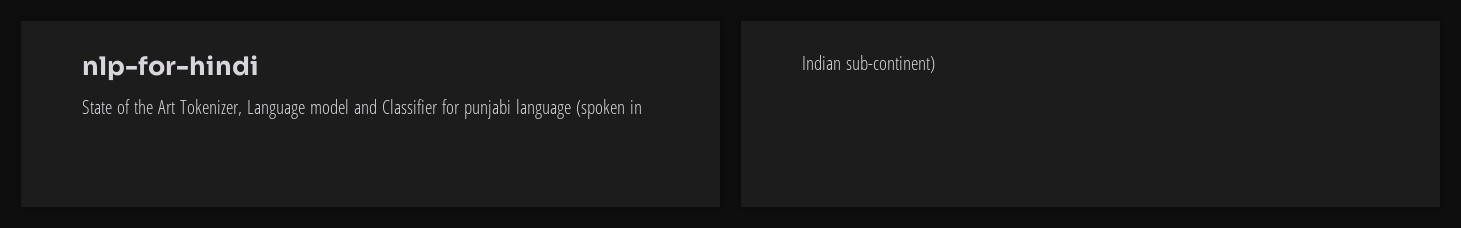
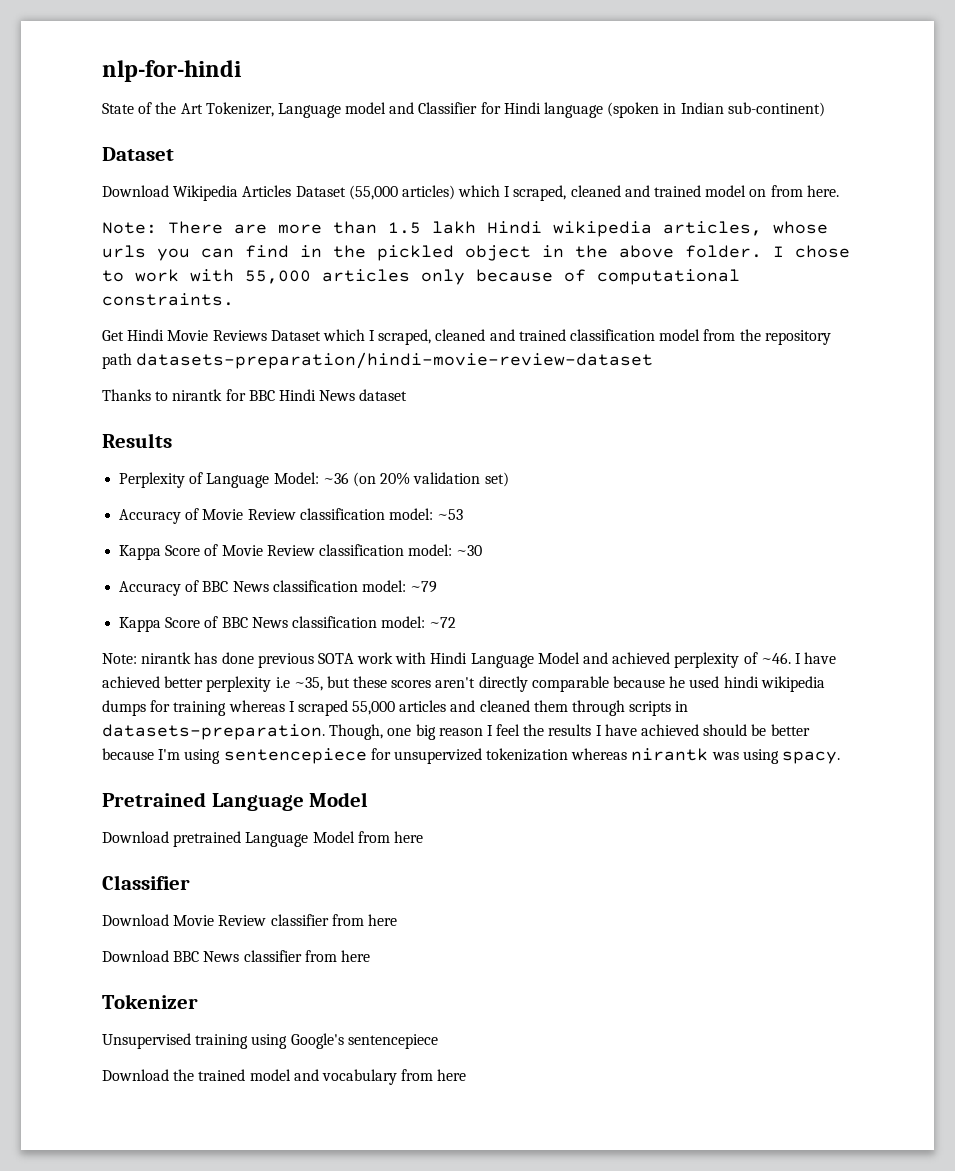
- State of the Art Tokenizer, Language model and Classifier for punjabi language (spoken in Indian sub-continent)
+ State of the Art Tokenizer, Language model and Classifier for Hindi language (spoken in Indian sub-continent)
+ Dataset
+ Download Wikipedia Articles Dataset (55,000 articles) which I scraped, cleaned and trained model on from here.
+ Note: There are more than 1.5 lakh Hindi wikipedia articles, whose urls you can find in the pickled object in the above folder. I chose to work with 55,000 articles only because of computational constraints.
+ Get Hindi Movie Reviews Dataset which I scraped, cleaned and trained classification model from the repository path datasets-preparation/hindi-movie-review-dataset
+ Thanks to nirantk for BBC Hindi News dataset
+ Results
+ Perplexity of Language Model: ~36 (on 20% validation set)
+ Accuracy of Movie Review classification model: ~53
+ Kappa Score of Movie Review classification model: ~30
+ Accuracy of BBC News classification model: ~79
+ Kappa Score of BBC News classification model: ~72
+ Note: nirantk has done previous SOTA work with Hindi Language Model and achieved perplexity of ~46. I have achieved better perplexity i.e ~35, but these scores aren't directly comparable because he used hindi wikipedia dumps for training whereas I scraped 55,000 articles and cleaned them through scripts in datasets-preparation. Though, one big reason I feel the results I have achieved should be better because I'm using sentencepiece for unsupervized tokenization whereas nirantk was using spacy.
+ Pretrained Language Model
+ Download pretrained Language Model from here
+ Classifier
+ Download Movie Review classifier from here
+ Download BBC News classifier from here
+ Tokenizer
+ Unsupervised training using Google's sentencepiece
+ Download the trained model and vocabulary from here

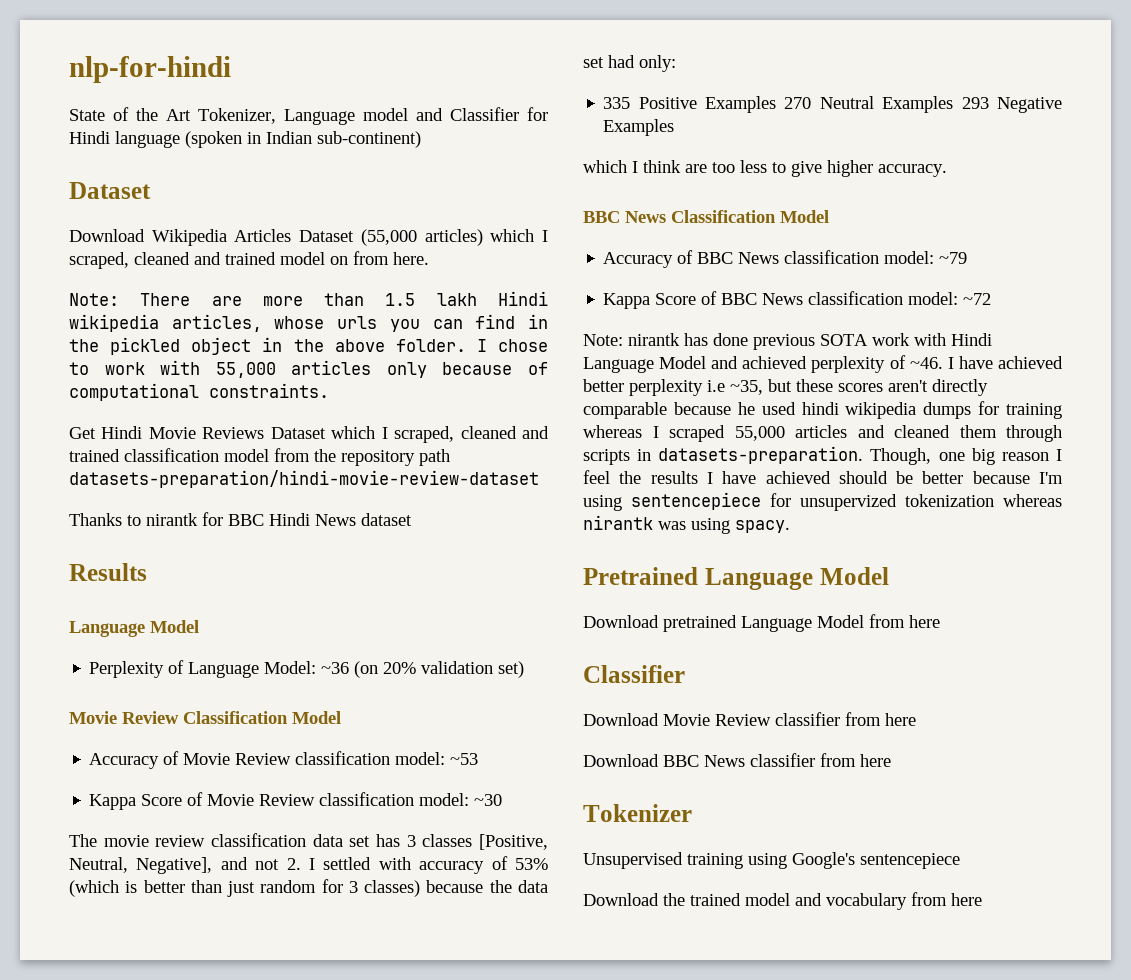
  Results
+ Language Model
+ Movie Review Classification Model
+ The movie review classification data set has 3 classes [Positive, Neutral, Negative], and not 2. I settled with accuracy of 53% (which is better than just random for 3 classes) because the data set had only:
+ 335 Positive Examples 270 Neutral Examples 293 Negative Examples
+ which I think are too less to give higher accuracy.
+ BBC News Classification Model

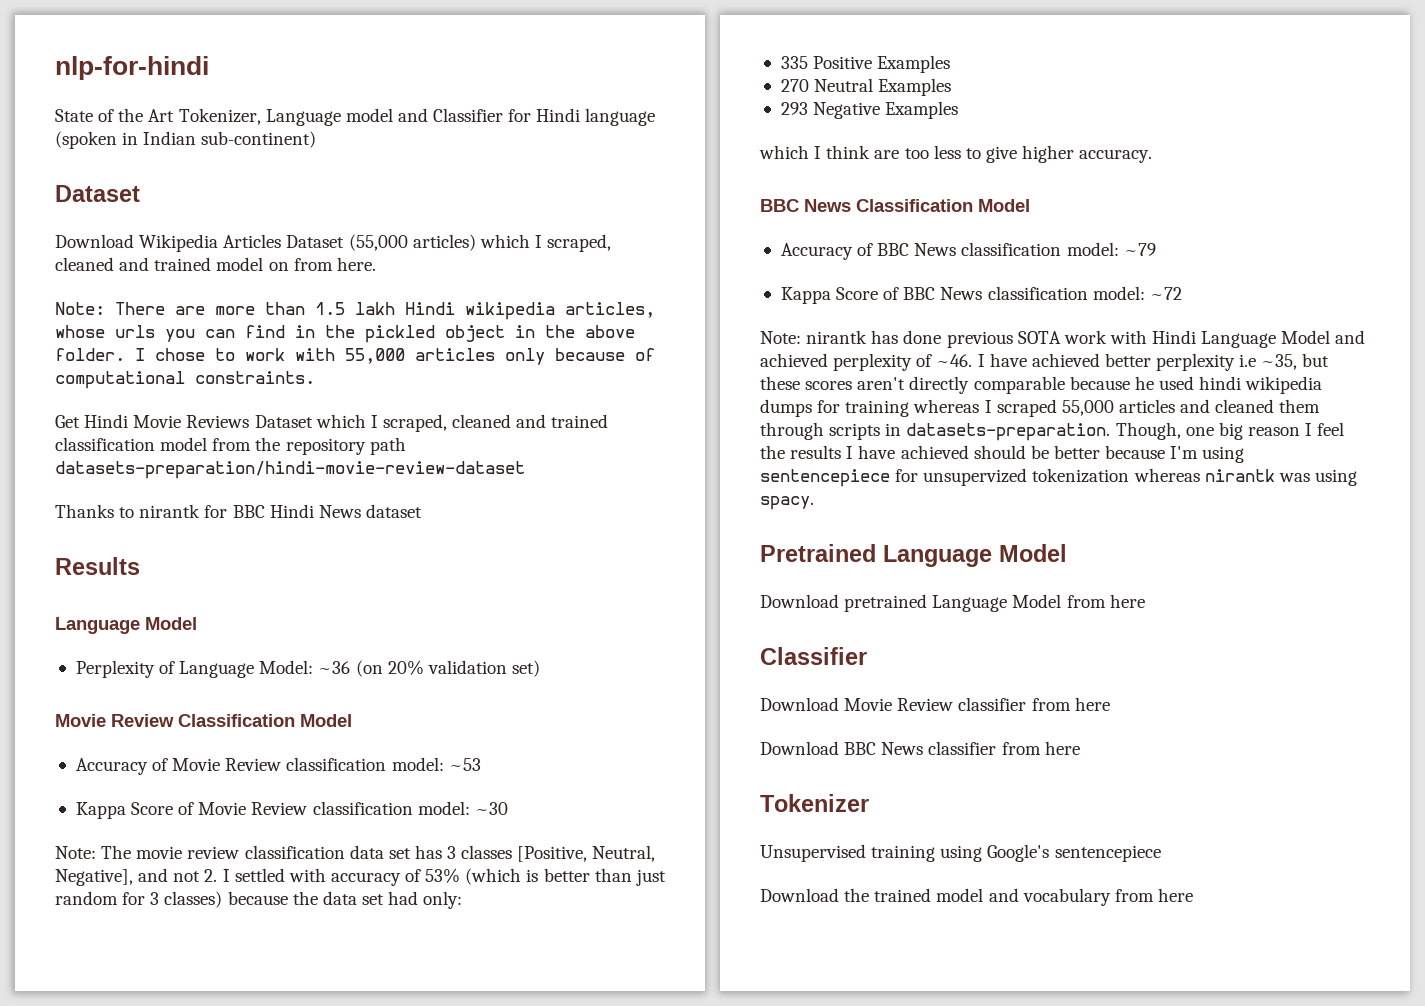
- The movie review classification data set has 3 classes [Positive, Neutral, Negative], and not 2. I settled with accuracy of 53% (which is better than just random for 3 classes) because the data set had only:
+ Note: The movie review classification data set has 3 classes [Positive, Neutral, Negative], and not 2. I settled with accuracy of 53% (which is better than just random for 3 classes) because the data set had only:
- 335 Positive Examples 270 Neutral Examples 293 Negative Examples
+ 335 Positive Examples
+ 270 Neutral Examples
+ 293 Negative Examples

